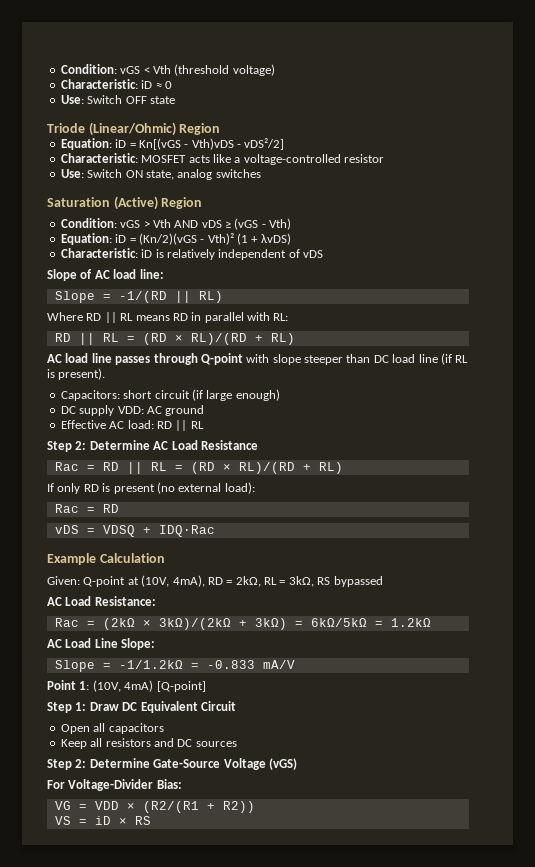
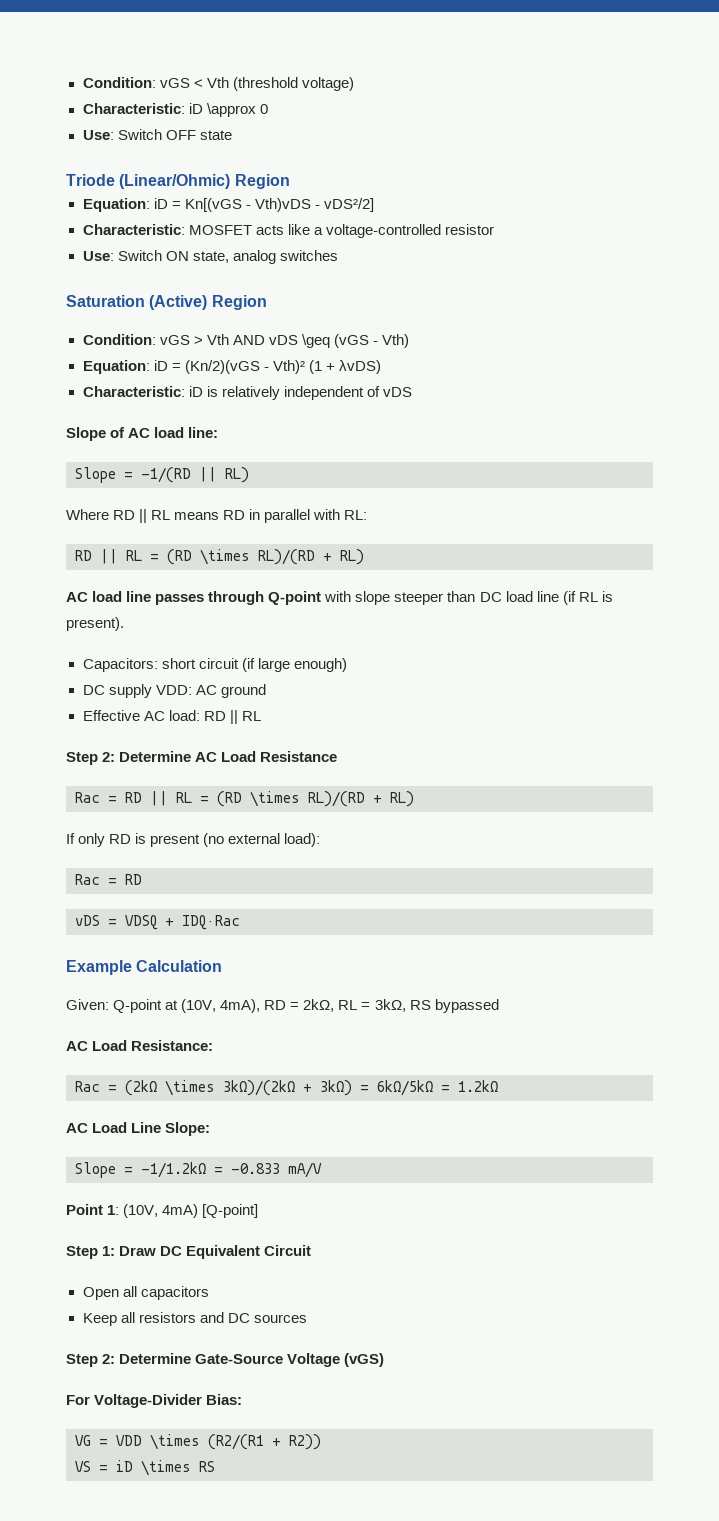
- Characteristic: iD ≈ 0
+ Characteristic: iD \approx 0
- Condition: vGS > Vth AND vDS ≥ (vGS - Vth)
+ Condition: vGS > Vth AND vDS \geq (vGS - Vth)
  Where RD || RL means RD in parallel with RL:
- RD || RL = (RD × RL)/(RD + RL)
+ RD || RL = (RD \times RL)/(RD + RL)
- Rac = RD || RL = (RD × RL)/(RD + RL)
+ Rac = RD || RL = (RD \times RL)/(RD + RL)
- Rac = (2kΩ × 3kΩ)/(2kΩ + 3kΩ) = 6kΩ/5kΩ = 1.2kΩ
+ Rac = (2kΩ \times 3kΩ)/(2kΩ + 3kΩ) = 6kΩ/5kΩ = 1.2kΩ
- VG = VDD × (R2/(R1 + R2))
+ VG = VDD \times (R2/(R1 + R2))
- VS = iD × RS
+ VS = iD \times RS

